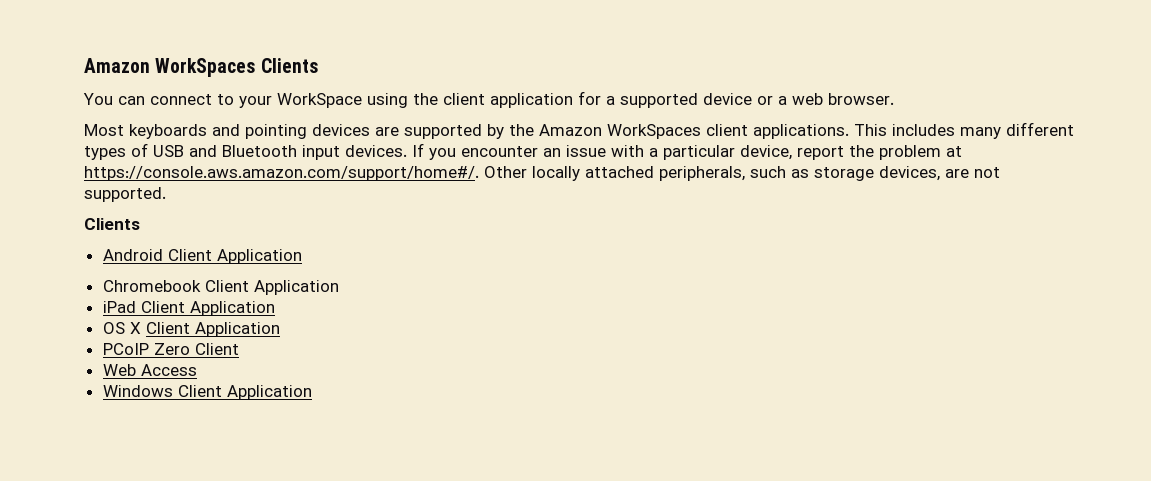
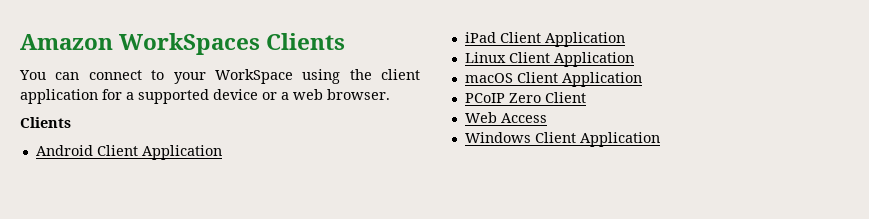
- Most keyboards and pointing devices are supported by the Amazon WorkSpaces client applications. This includes many different types of USB and Bluetooth input devices. If you encounter an issue with a particular device, report the problem at https://console.aws.amazon.com/support/home#/. Other locally attached peripherals, such as storage devices, are not supported.
- Chromebook Client Application
- OS X Client Application
+ Linux Client Application
+ macOS Client Application

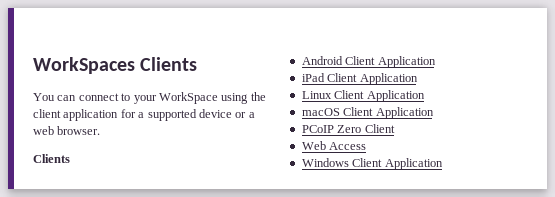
- Amazon WorkSpaces Clients
+ WorkSpaces Clients

